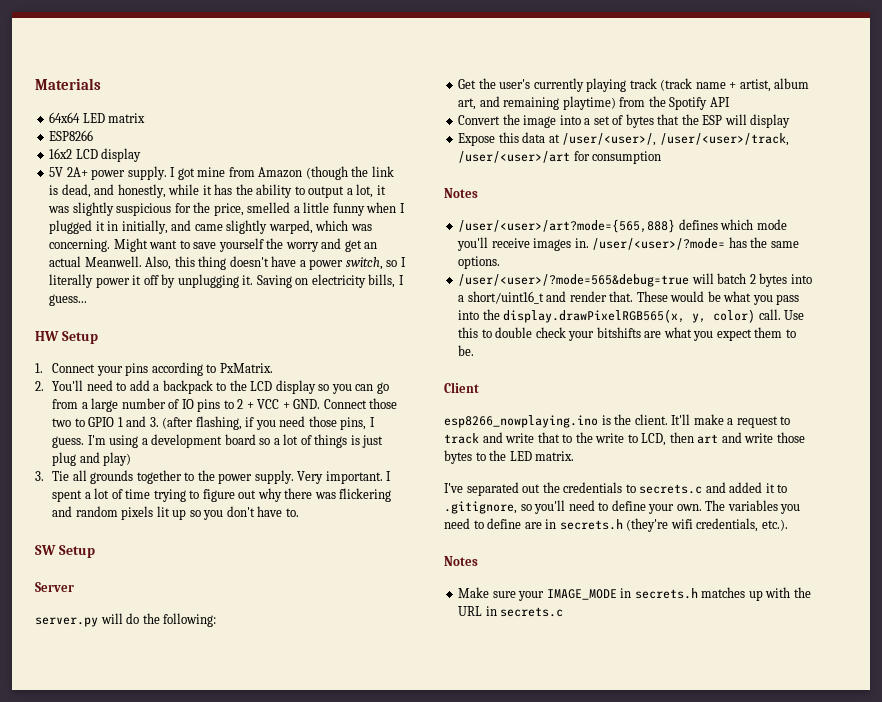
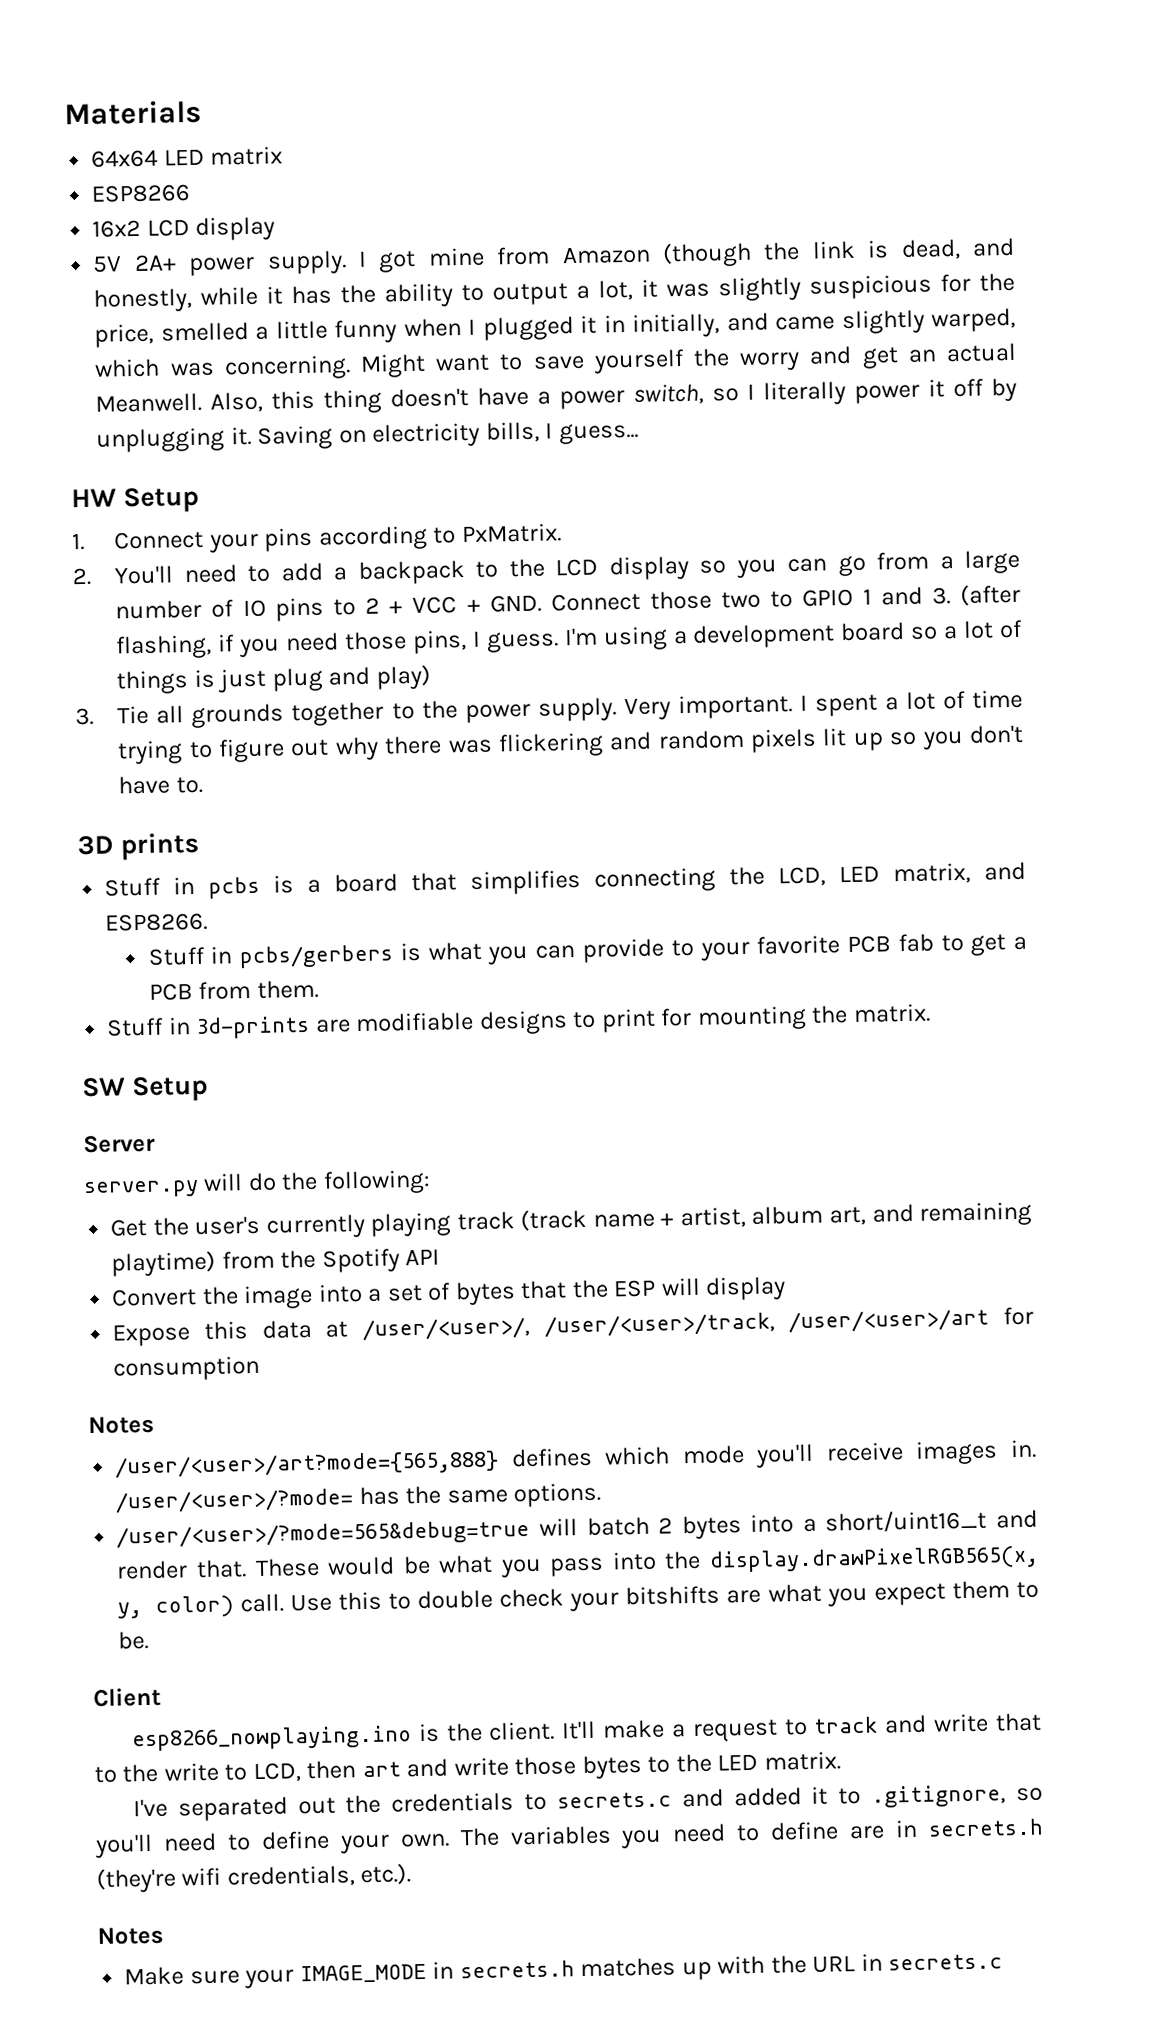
+ 3D prints
+ Stuff in pcbs is a board that simplifies connecting the LCD, LED matrix, and ESP8266.
+ Stuff in pcbs/gerbers is what you can provide to your favorite PCB fab to get a PCB from them.
+ Stuff in 3d-prints are modifiable designs to print for mounting the matrix.

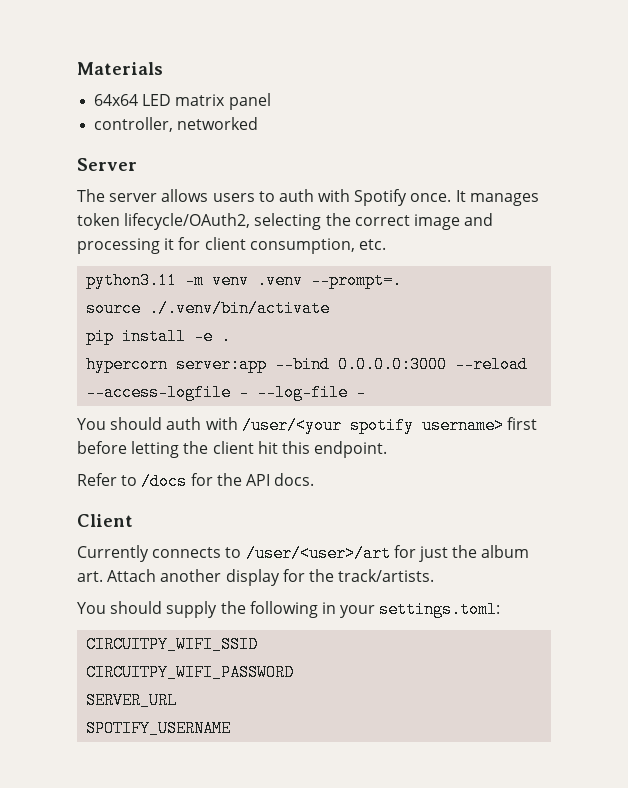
- 64x64 LED matrix
- ESP8266
- 16x2 LCD display
- 5V 2A+ power supply. I got mine from Amazon (though the link is dead, and honestly, while it has the ability to output a lot, it was slightly suspicious for the price, smelled a little funny when I plugged it in initially, and came slightly warped, which was concerning. Might want to save yourself the worry and get an actual Meanwell. Also, this thing doesn't have a power switch, so I literally power it off by unplugging it. Saving on electricity bills, I guess...
- HW Setup
- 1. Connect your pins according to PxMatrix.
- 2. You'll need to add a backpack to the LCD display so you can go from a large number of IO pins to 2 + VCC + GND. Connect those two to GPIO 1 and 3. (after flashing, if you need those pins, I guess. I'm using a development board so a lot of things is just plug and play)
- 3. Tie all grounds together to the power supply. Very important. I spent a lot of time trying to figure out why there was flickering and random pixels lit up so you don't have to.
- 3D prints
- Stuff in pcbs is a board that simplifies connecting the LCD, LED matrix, and ESP8266.
- Stuff in pcbs/gerbers is what you can provide to your favorite PCB fab to get a PCB from them.
- Stuff in 3d-prints are modifiable designs to print for mounting the matrix.
- SW Setup
+ 64x64 LED matrix panel
+ controller, networked
  Server
- server.py will do the following:
- Get the user's currently playing track (track name + artist, album art, and remaining playtime) from the Spotify API
- Convert the image into a set of bytes that the ESP will display
- Expose this data at /user/<user>/, /user/<user>/track, /user/<user>/art for consumption
- Notes
- /user/<user>/art?mode={565,888} defines which mode you'll receive images in. /user/<user>/?mode= has the same options.
- /user/<user>/?mode=565&debug=true will batch 2 bytes into a short/uint16_t and render that. These would be what you pass into the display.drawPixelRGB565(x, y, color) call. Use this to double check your bitshifts are what you expect them to be.
+ The server allows users to auth with Spotify once. It manages token lifecycle/OAuth2, selecting the correct image and processing it for client consumption, etc.
+ python3.11 -m venv .venv --prompt=.
+ source ./.venv/bin/activate
+ pip install -e .
+ hypercorn server:app --bind 0.0.0.0:3000 --reload --access-logfile - --log-file -
+ You should auth with /user/<your spotify username> first before letting the client hit this endpoint.
+ Refer to /docs for the API docs.
  Client
- esp8266_nowplaying.ino is the client. It'll make a request to track and write that to the write to LCD, then art and write those bytes to the LED matrix.
- I've separated out the credentials to secrets.c and added it to .gitignore, so you'll need to define your own. The variables you need to define are in secrets.h (they're wifi credentials, etc.).
- Notes
- Make sure your IMAGE_MODE in secrets.h matches up with the URL in secrets.c
+ Currently connects to /user/<user>/art for just the album art. Attach another display for the track/artists.
+ You should supply the following in your settings.toml:
+ CIRCUITPY_WIFI_SSID
+ CIRCUITPY_WIFI_PASSWORD
+ SERVER_URL
+ SPOTIFY_USERNAME

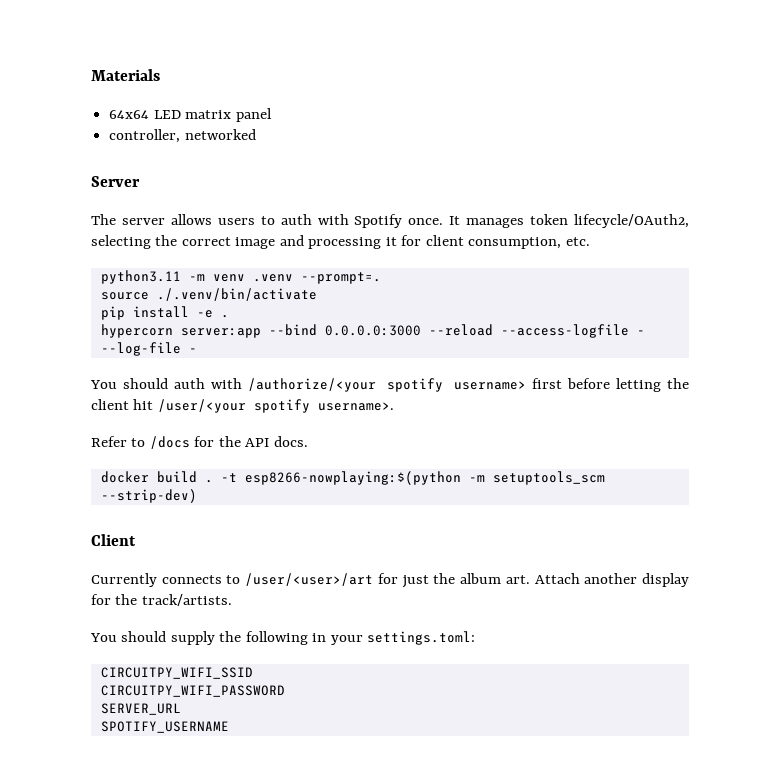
- You should auth with /user/<your spotify username> first before letting the client hit this endpoint.
+ You should auth with /authorize/<your spotify username> first before letting the client hit /user/<your spotify username>.
+ docker build . -t esp8266-nowplaying:$(python -m setuptools_scm --strip-dev)

